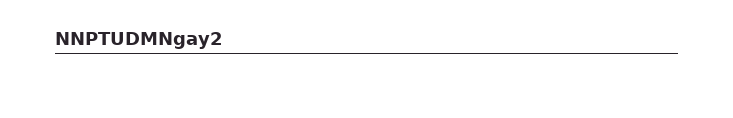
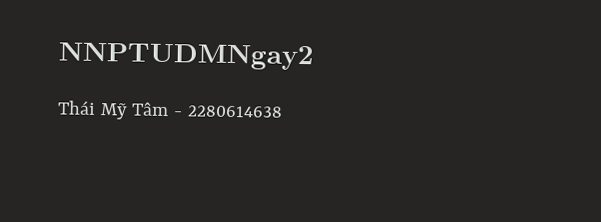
+ Thái Mỹ Tâm - 2280614638

